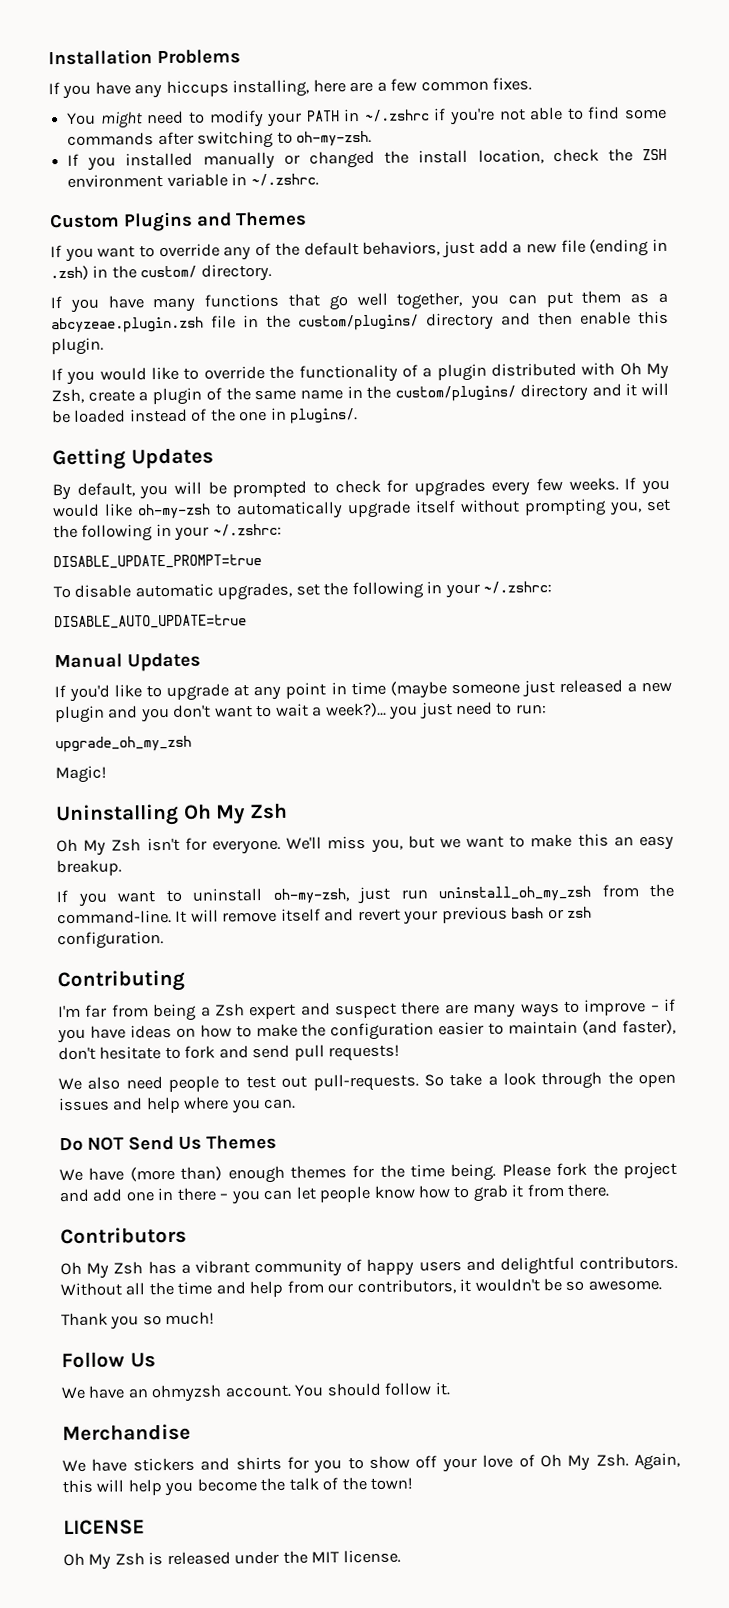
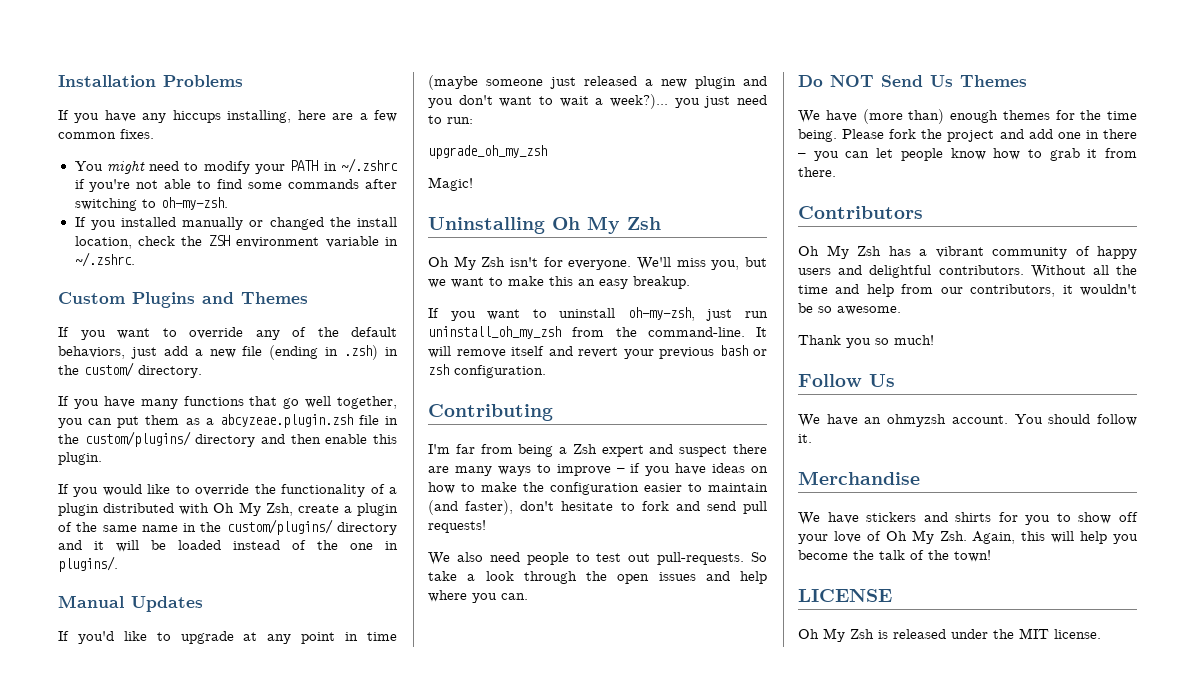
- Getting Updates
- By default, you will be prompted to check for upgrades every few weeks. If you would like oh-my-zsh to automatically upgrade itself without prompting you, set the following in your ~/.zshrc:
- DISABLE_UPDATE_PROMPT=true
- To disable automatic upgrades, set the following in your ~/.zshrc:
- DISABLE_AUTO_UPDATE=true

